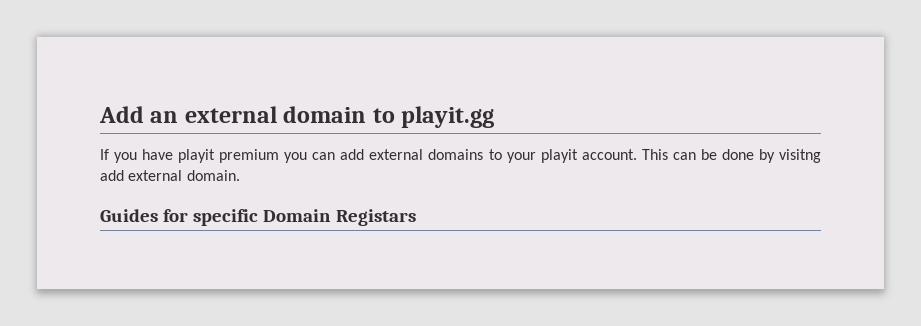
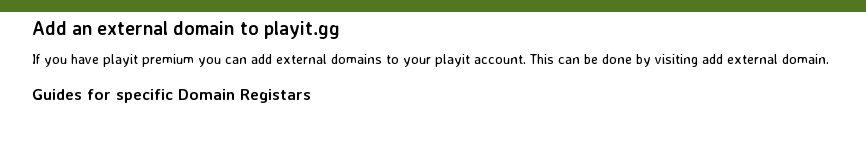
- This can be done by visitng add external domain.
+ This can be done by visiting add external domain.

